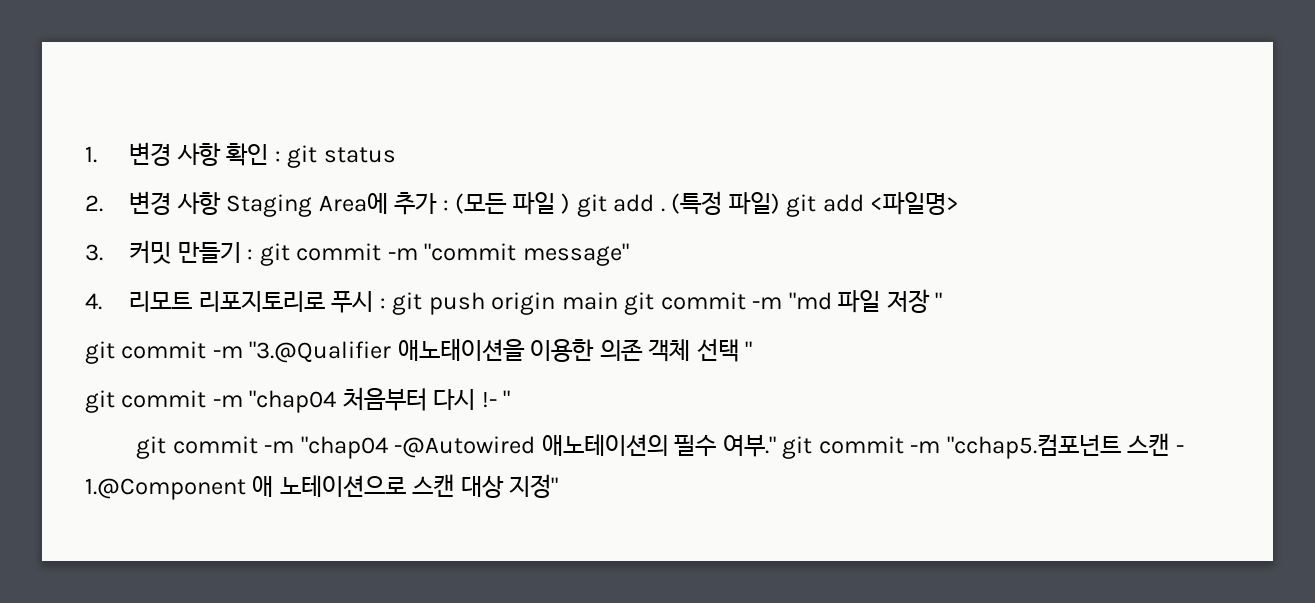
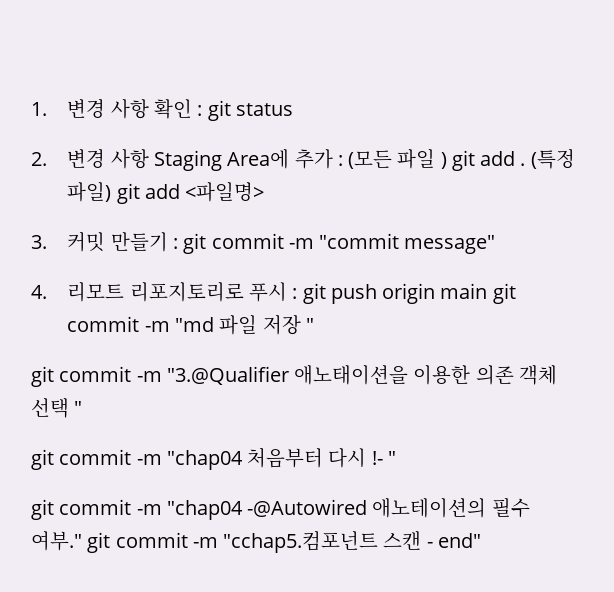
- git commit -m "chap04 -@Autowired 애노테이션의 필수 여부." git commit -m "cchap5.컴포넌트 스캔 - 1.@Component 애 노테이션으로 스캔 대상 지정"
+ git commit -m "chap04 -@Autowired 애노테이션의 필수 여부." git commit -m "cchap5.컴포넌트 스캔 - end"

